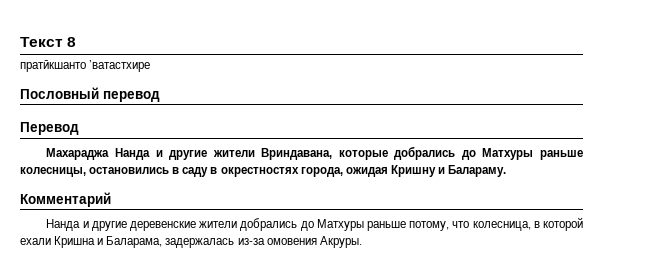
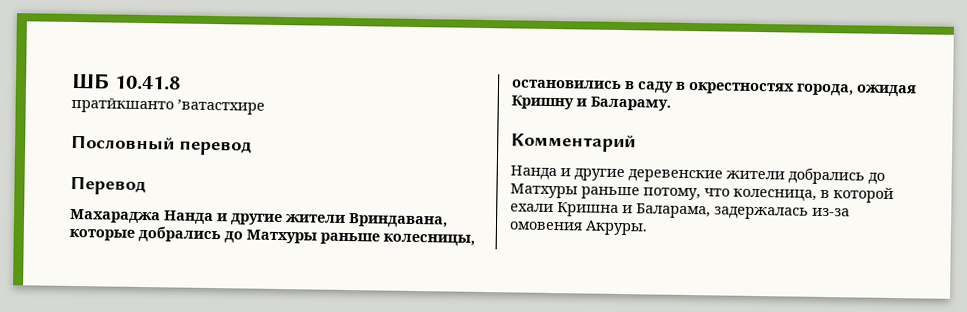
- Текст 8
+ ШБ 10.41.8

